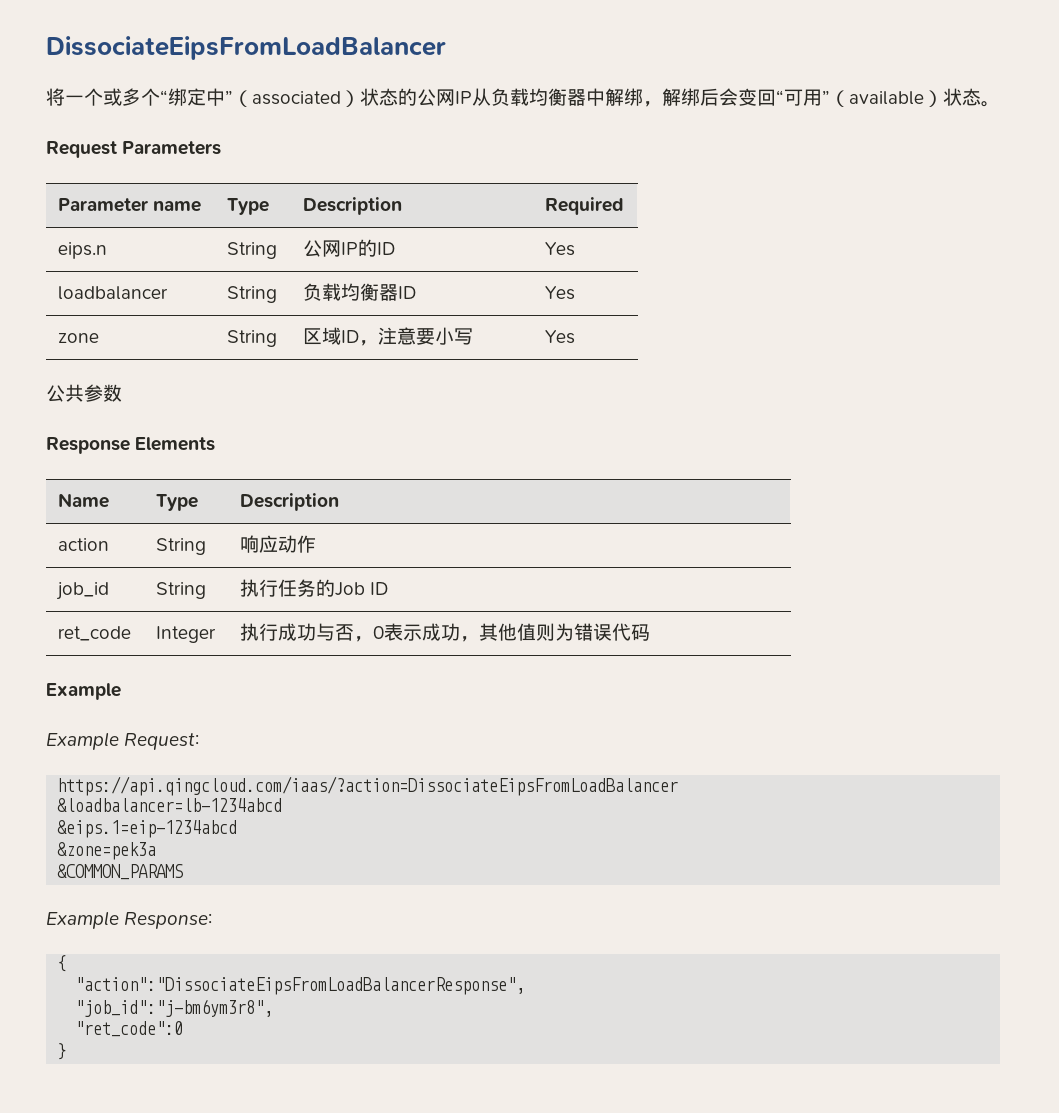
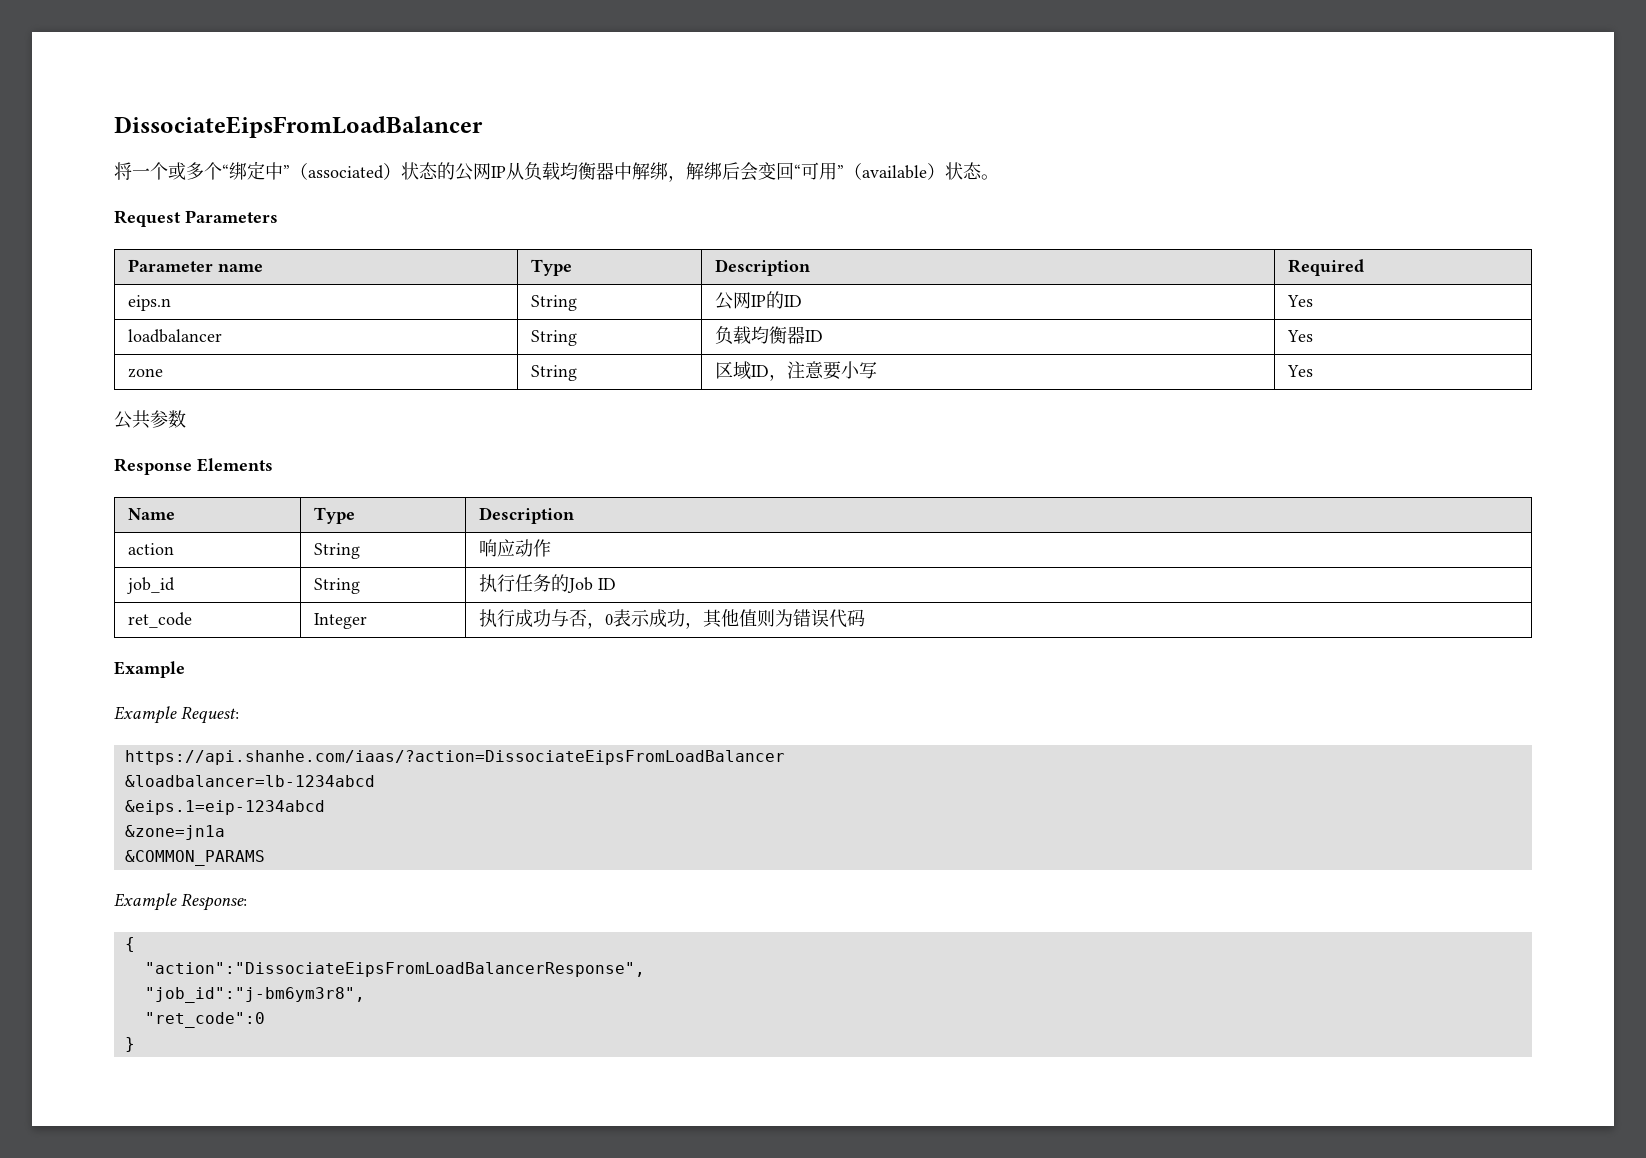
- https://api.qingcloud.com/iaas/?action=DissociateEipsFromLoadBalancer
+ https://api.shanhe.com/iaas/?action=DissociateEipsFromLoadBalancer
- &zone=pek3a
+ &zone=jn1a

